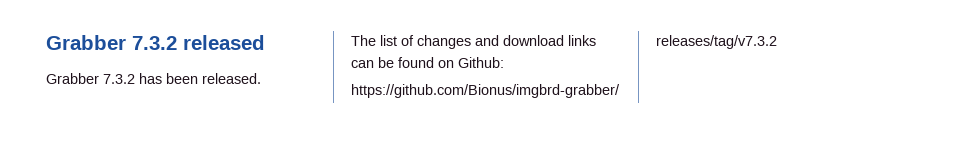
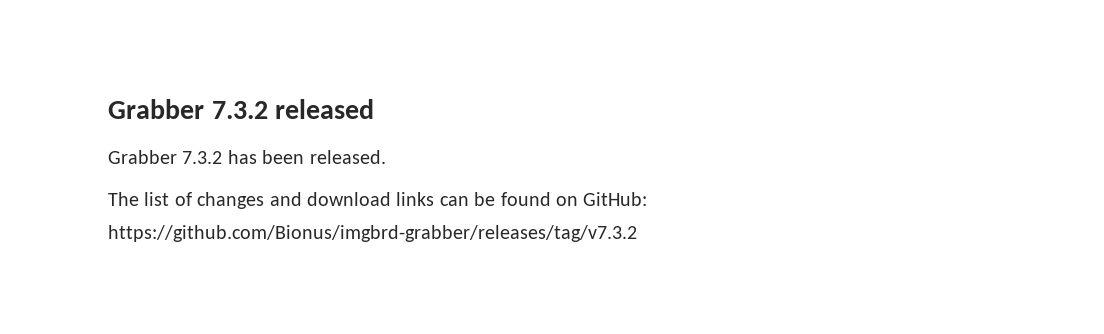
- The list of changes and download links can be found on Github:
+ The list of changes and download links can be found on GitHub:

